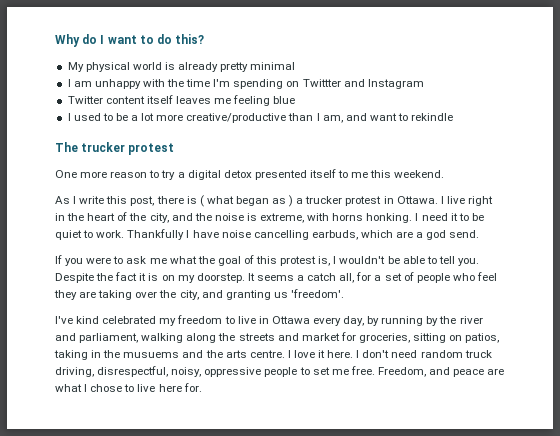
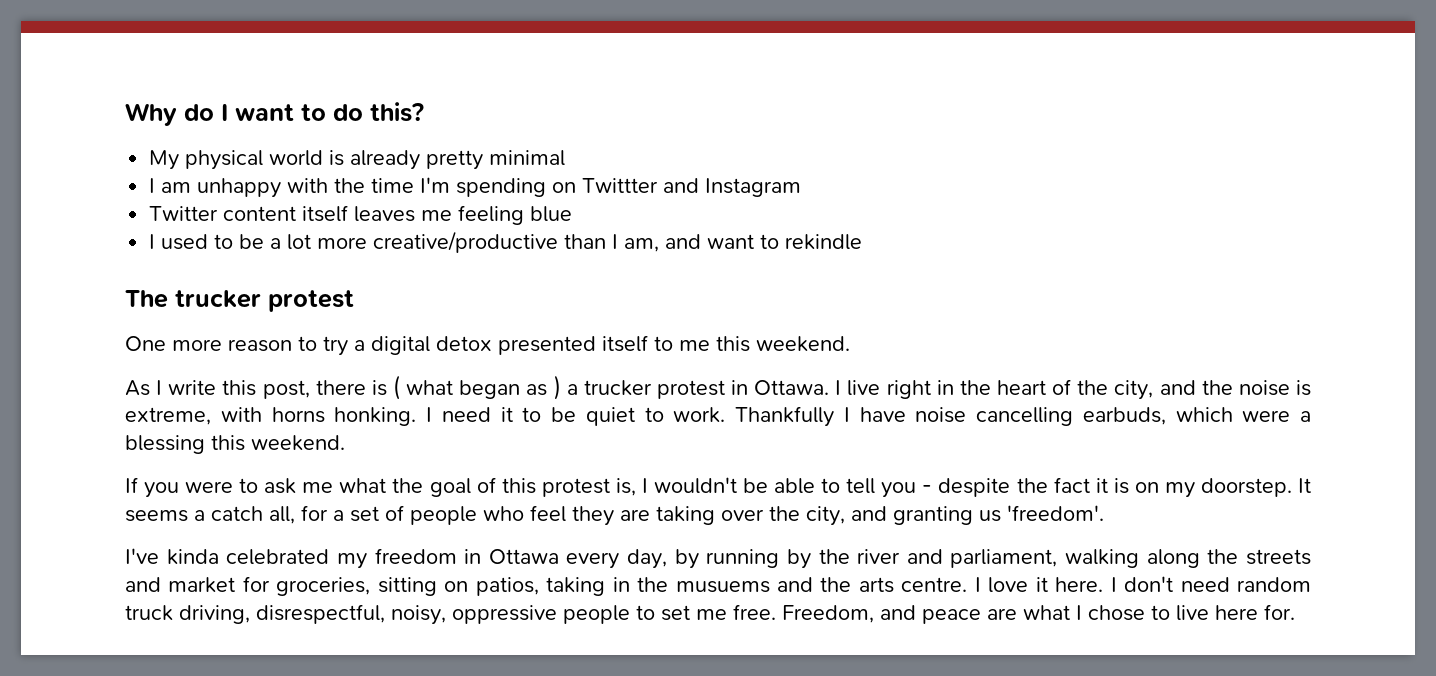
- Thankfully I have noise cancelling earbuds, which are a god send.
+ Thankfully I have noise cancelling earbuds, which were a blessing this weekend.
- If you were to ask me what the goal of this protest is, I wouldn't be able to tell you. Despite the fact it is on my doorstep.
+ If you were to ask me what the goal of this protest is, I wouldn't be able to tell you - despite the fact it is on my doorstep.
- I've kind celebrated my freedom to live in Ottawa every day, by running by the river and parliament, walking along the streets and market for groceries, sitting on patios, taking in the musuems and the arts centre.
+ I've kinda celebrated my freedom in Ottawa every day, by running by the river and parliament, walking along the streets and market for groceries, sitting on patios, taking in the musuems and the arts centre.

